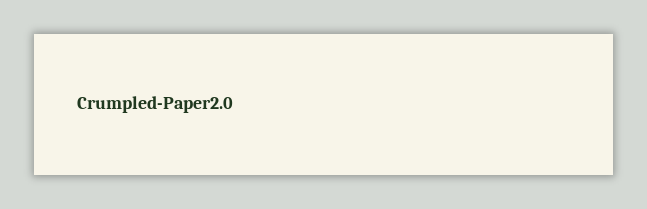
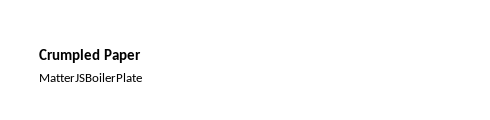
- Crumpled-Paper2.0
+ Crumpled Paper
+ MatterJSBoilerPlate

